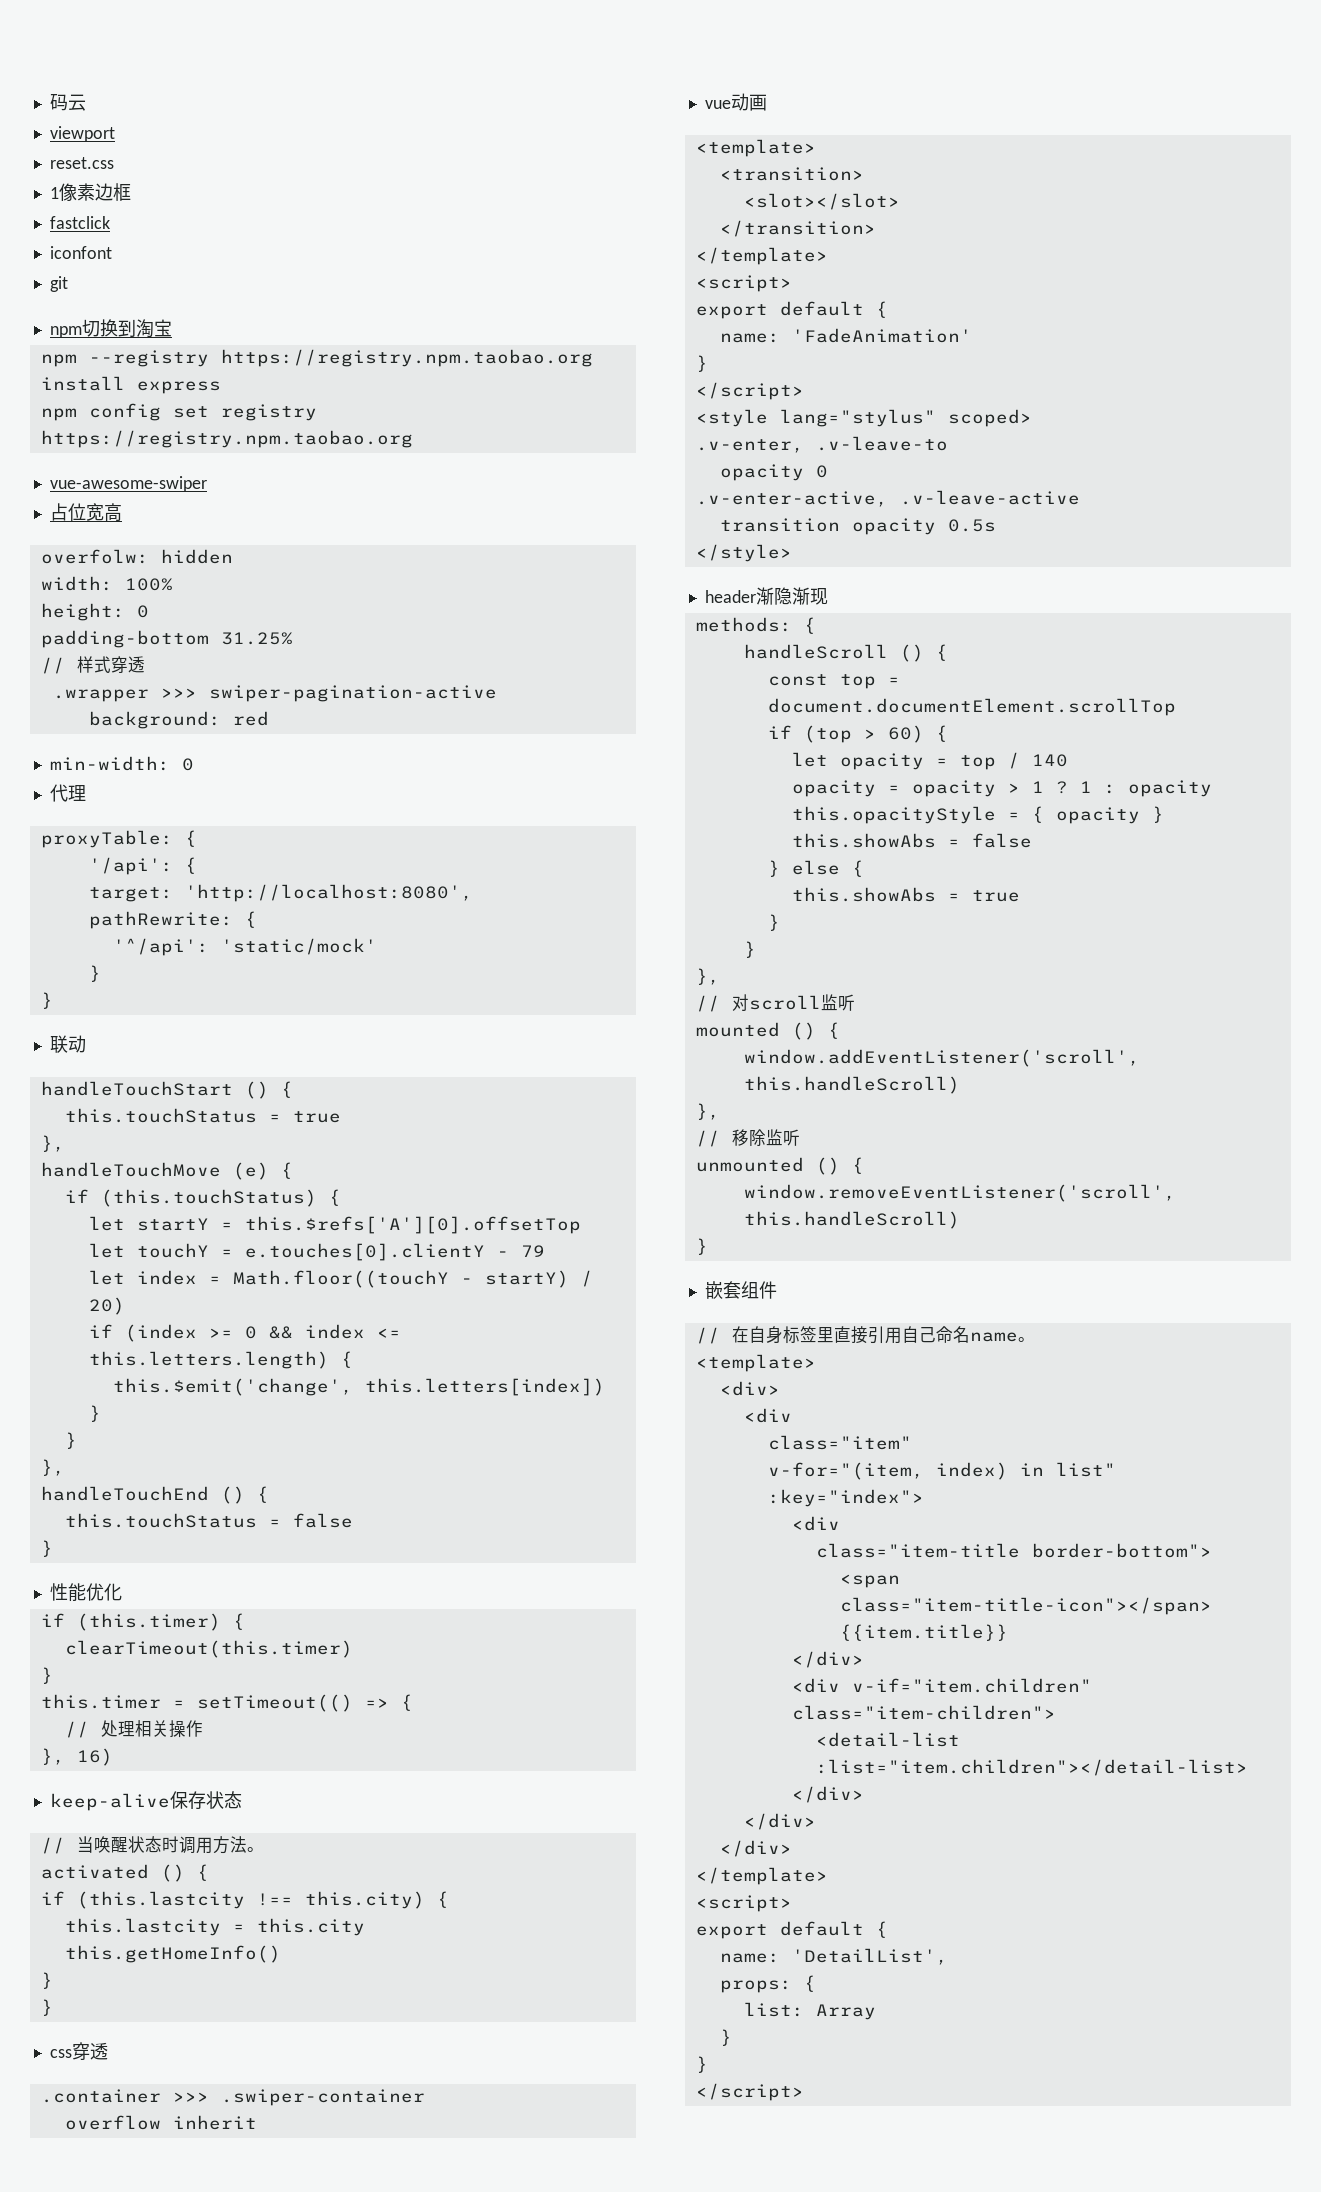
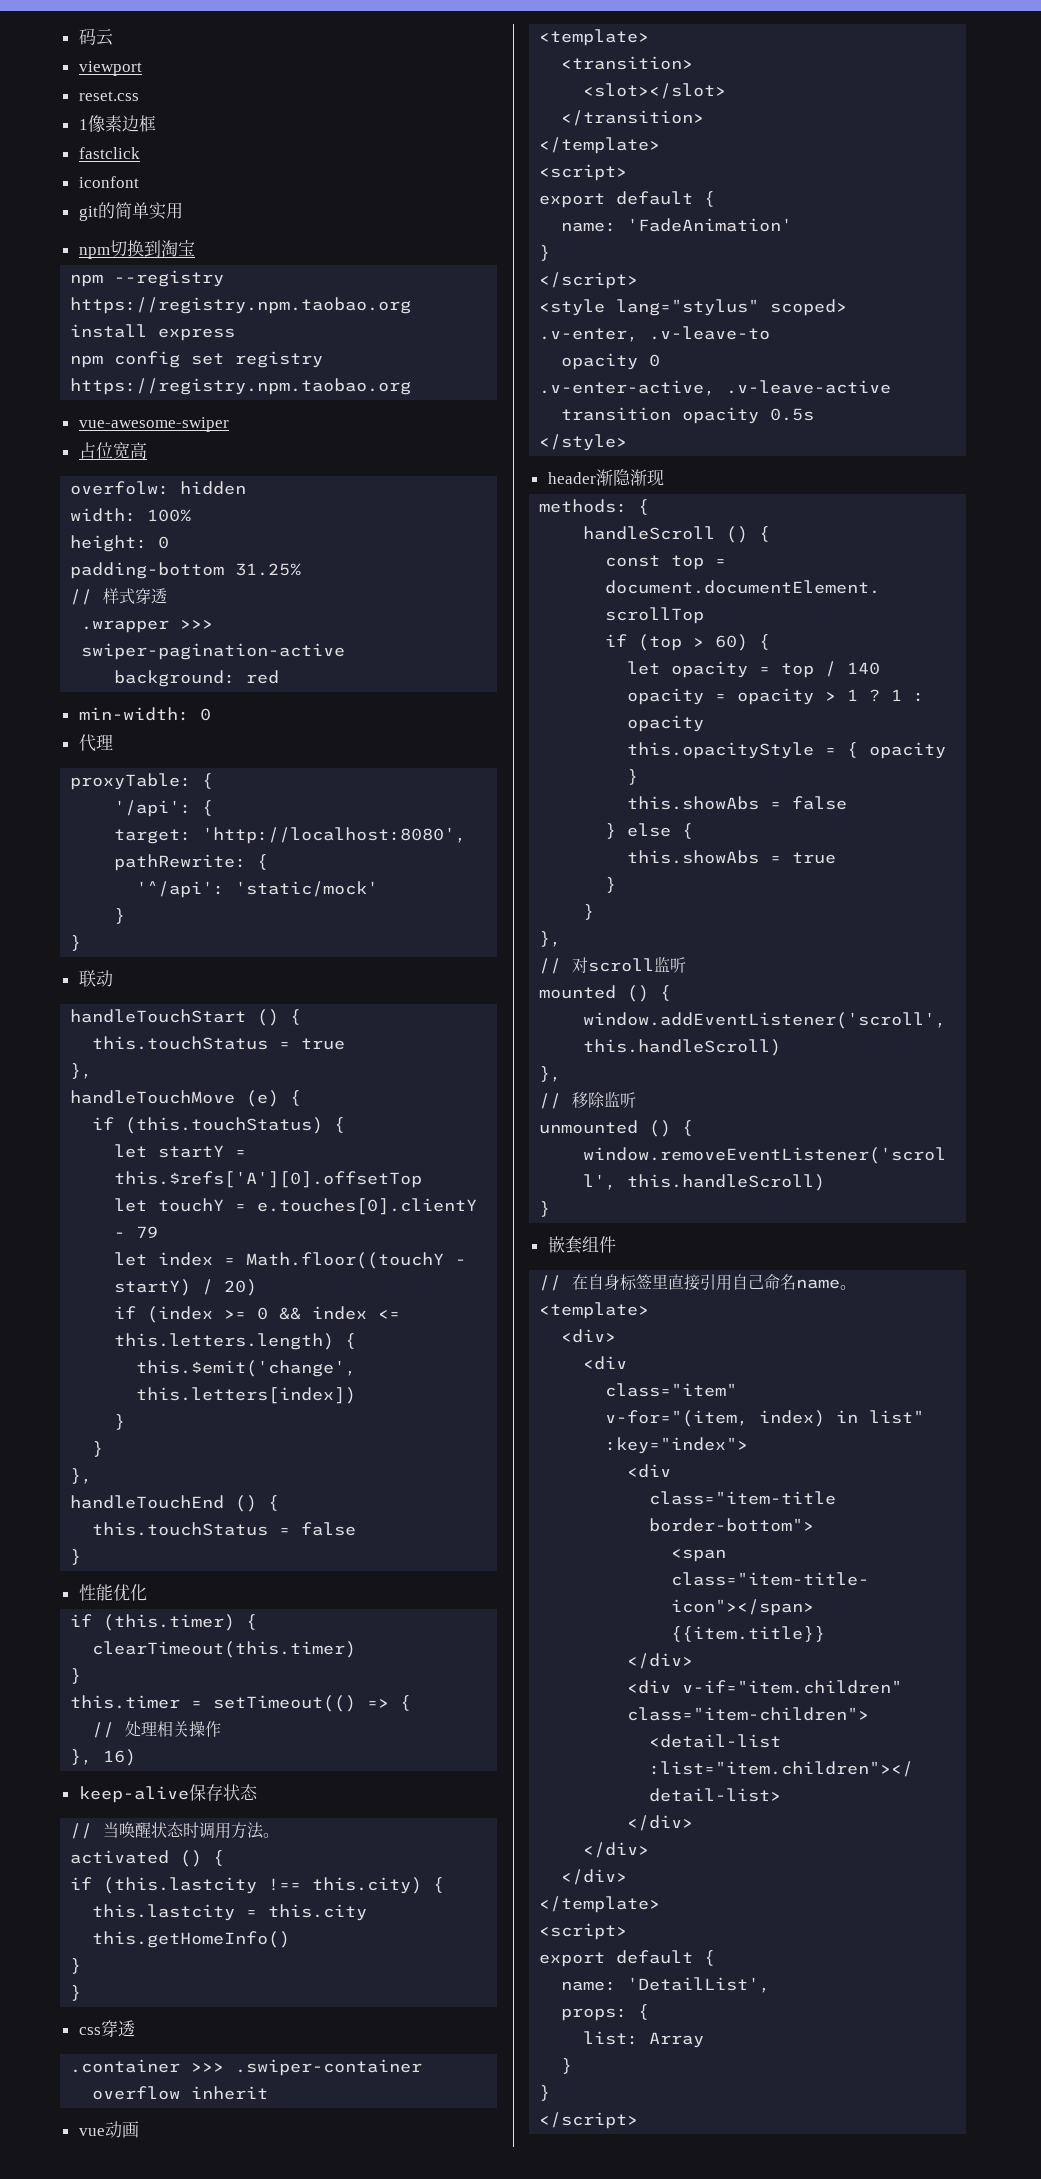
- git
+ git的简单实用

